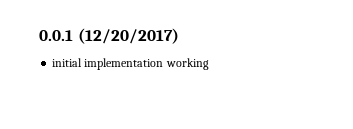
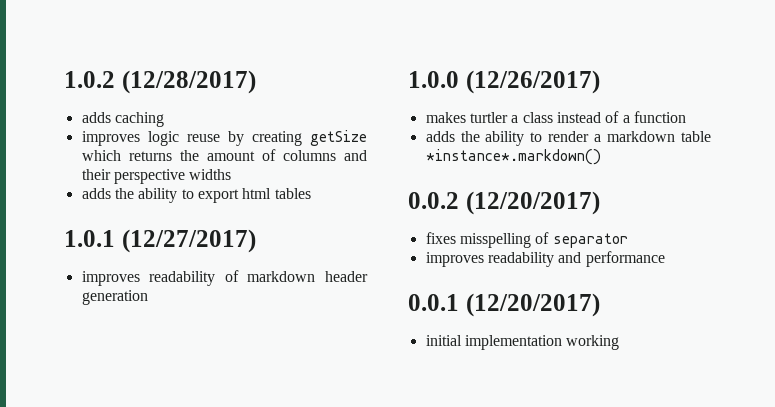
+ 1.0.2 (12/28/2017)
+ adds caching
+ improves logic reuse by creating getSize which returns the amount of columns and their perspective widths
+ adds the ability to export html tables
+ 1.0.1 (12/27/2017)
+ improves readability of markdown header generation
+ 1.0.0 (12/26/2017)
+ makes turtler a class instead of a function
+ adds the ability to render a markdown table *instance*.markdown()
+ 0.0.2 (12/20/2017)
+ fixes misspelling of separator
+ improves readability and performance

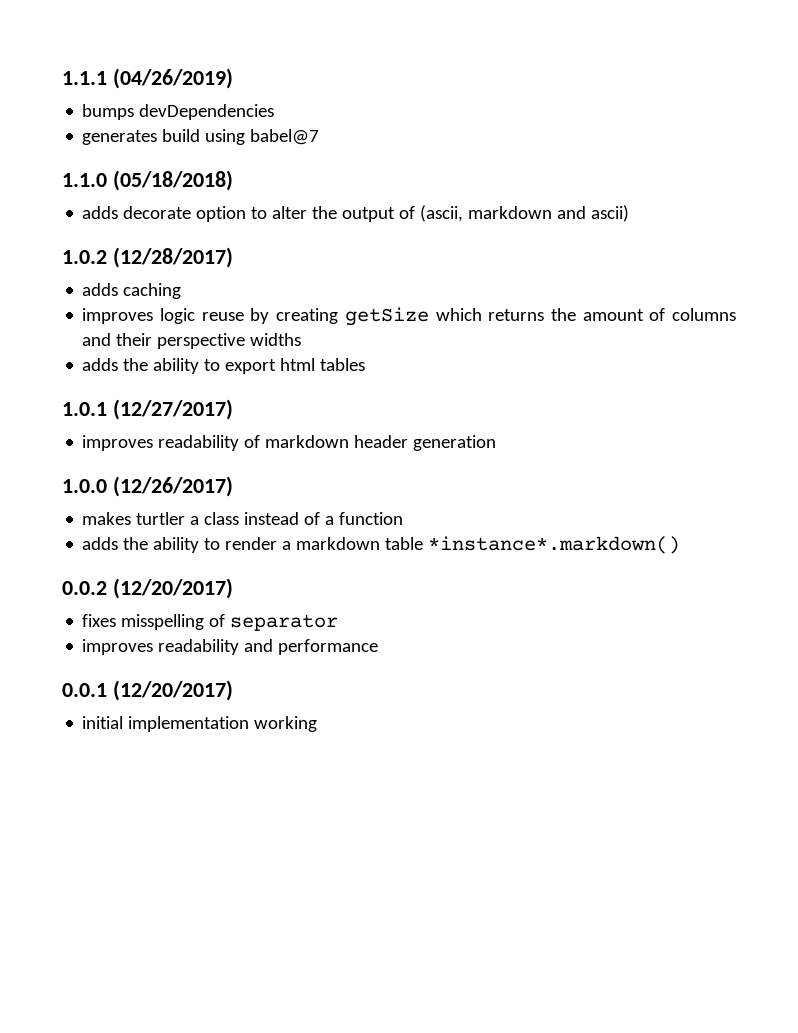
+ 1.1.1 (04/26/2019)
+ bumps devDependencies
+ generates build using babel@7
+ 1.1.0 (05/18/2018)
+ adds decorate option to alter the output of (ascii, markdown and ascii)

